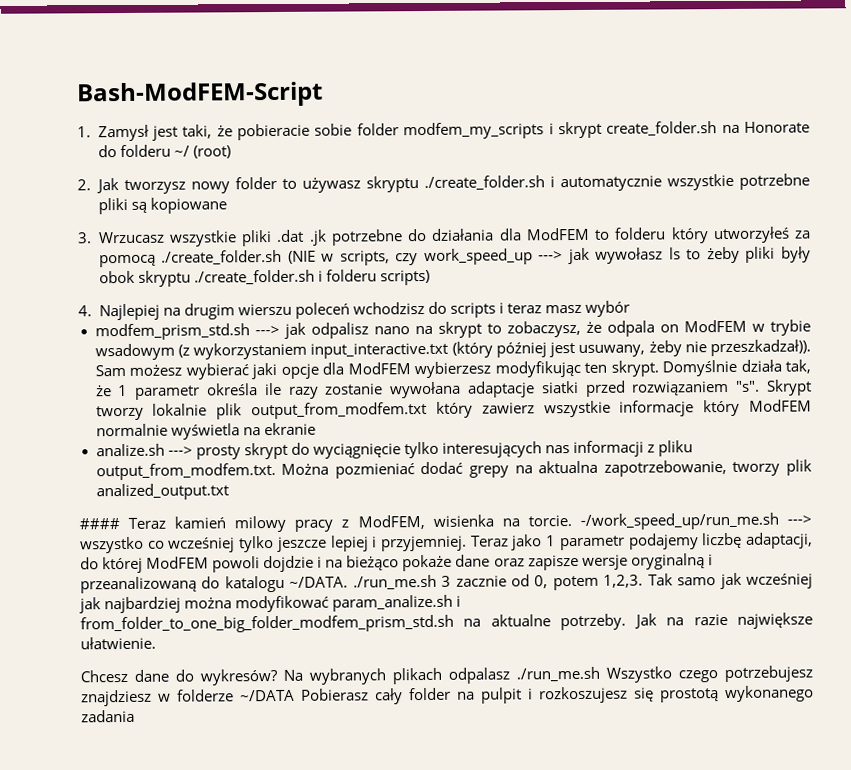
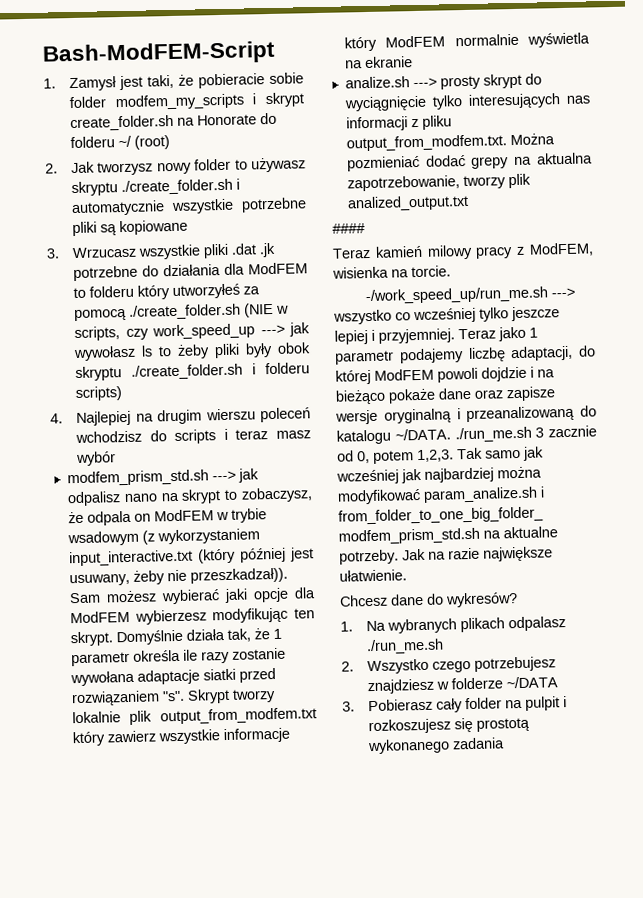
- #### Teraz kamień milowy pracy z ModFEM, wisienka na torcie. -/work_speed_up/run_me.sh ---> wszystko co wcześniej tylko jeszcze lepiej i przyjemniej.
+ ####
+ Teraz kamień milowy pracy z ModFEM, wisienka na torcie.
+ -/work_speed_up/run_me.sh ---> wszystko co wcześniej tylko jeszcze lepiej i przyjemniej.
- Chcesz dane do wykresów? Na wybranych plikach odpalasz ./run_me.sh Wszystko czego potrzebujesz znajdziesz w folderze ~/DATA Pobierasz cały folder na pulpit i rozkoszujesz się prostotą wykonanego zadania
+ Chcesz dane do wykresów?
+ 1. Na wybranych plikach odpalasz ./run_me.sh
+ 2. Wszystko czego potrzebujesz znajdziesz w folderze ~/DATA
+ 3. Pobierasz cały folder na pulpit i rozkoszujesz się prostotą wykonanego zadania

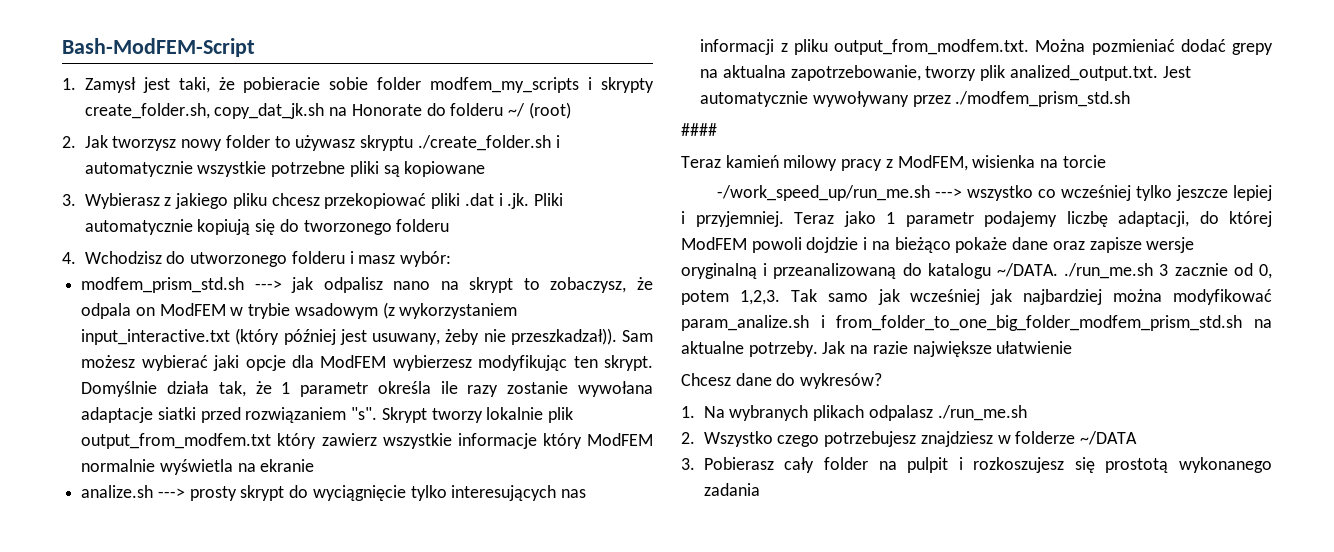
- 1. Zamysł jest taki, że pobieracie sobie folder modfem_my_scripts i skrypt create_folder.sh na Honorate do folderu ~/ (root)
+ 1. Zamysł jest taki, że pobieracie sobie folder modfem_my_scripts i skrypty create_folder.sh, copy_dat_jk.sh na Honorate do folderu ~/ (root)
- 3. Wrzucasz wszystkie pliki .dat .jk potrzebne do działania dla ModFEM to folderu który utworzyłeś za pomocą ./create_folder.sh (NIE w scripts, czy work_speed_up ---> jak wywołasz ls to żeby pliki były obok skryptu ./create_folder.sh i folderu scripts)
- 4. Najlepiej na drugim wierszu poleceń wchodzisz do scripts i teraz masz wybór
+ 3. Wybierasz z jakiego pliku chcesz przekopiować pliki .dat i .jk. Pliki automatycznie kopiują się do tworzonego folderu
+ 4. Wchodzisz do utworzonego folderu i masz wybór:
- analize.sh ---> prosty skrypt do wyciągnięcie tylko interesujących nas informacji z pliku output_from_modfem.txt. Można pozmieniać dodać grepy na aktualna zapotrzebowanie, tworzy plik analized_output.txt
+ analize.sh ---> prosty skrypt do wyciągnięcie tylko interesujących nas informacji z pliku output_from_modfem.txt. Można pozmieniać dodać grepy na aktualna zapotrzebowanie, tworzy plik analized_output.txt. Jest automatycznie wywoływany przez ./modfem_prism_std.sh
- Teraz kamień milowy pracy z ModFEM, wisienka na torcie.
+ Teraz kamień milowy pracy z ModFEM, wisienka na torcie
- Jak na razie największe ułatwienie.
+ Jak na razie największe ułatwienie

